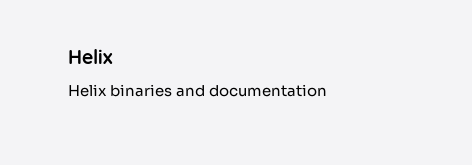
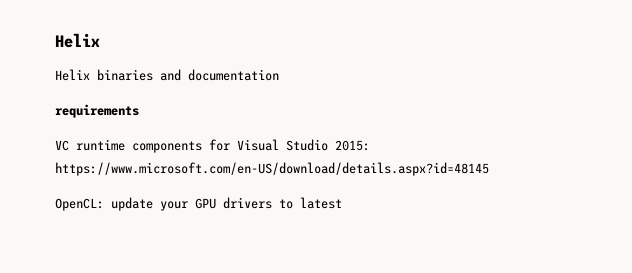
+ requirements
+ VC runtime components for Visual Studio 2015: https://www.microsoft.com/en-US/download/details.aspx?id=48145
+ OpenCL: update your GPU drivers to latest

